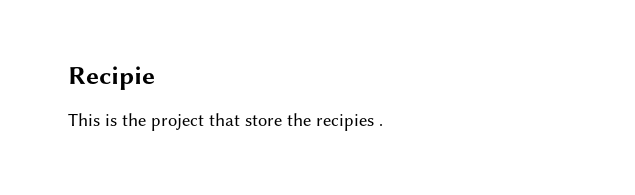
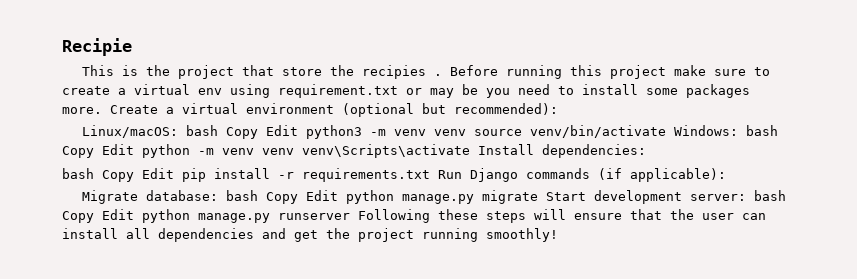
+ Before running this project make sure to create a virtual env using requirement.txt or may be you need to install some packages more. Create a virtual environment (optional but recommended):
+ Linux/macOS: bash Copy Edit python3 -m venv venv source venv/bin/activate Windows: bash Copy Edit python -m venv venv venv\Scripts\activate Install dependencies:
+ bash Copy Edit pip install -r requirements.txt Run Django commands (if applicable):
+ Migrate database: bash Copy Edit python manage.py migrate Start development server: bash Copy Edit python manage.py runserver Following these steps will ensure that the user can install all dependencies and get the project running smoothly!

